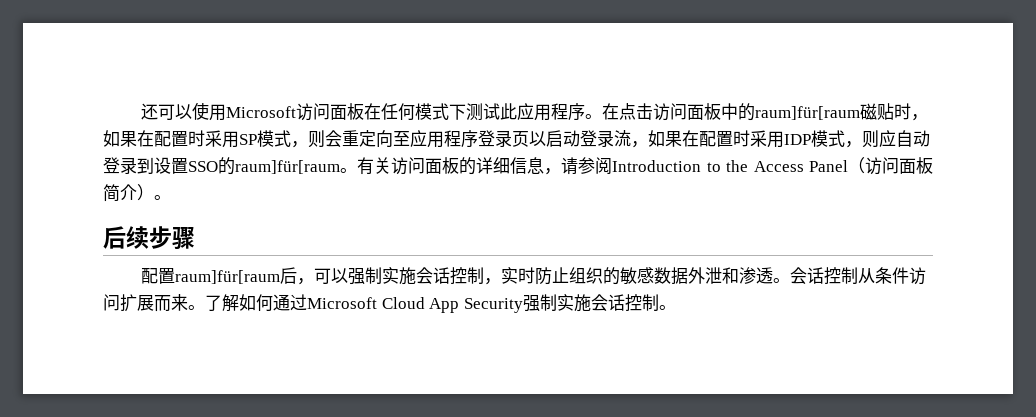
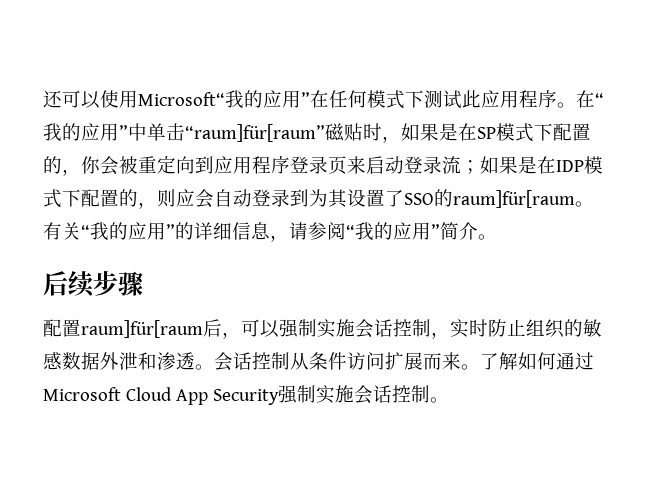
- 还可以使用Microsoft访问面板在任何模式下测试此应用程序。
+ 还可以使用Microsoft“我的应用”在任何模式下测试此应用程序。
- 在点击访问面板中的raum]für[raum磁贴时，如果在配置时采用SP模式，则会重定向至应用程序登录页以启动登录流，如果在配置时采用IDP模式，则应自动登录到设置SSO的raum]für[raum。有关访问面板的详细信息，请参阅Introduction to the Access Panel（访问面板简介）。
+ 在“我的应用”中单击“raum]für[raum”磁贴时，如果是在SP模式下配置的，你会被重定向到应用程序登录页来启动登录流；如果是在IDP模式下配置的，则应会自动登录到为其设置了SSO的raum]für[raum。有关“我的应用”的详细信息，请参阅“我的应用”简介。

